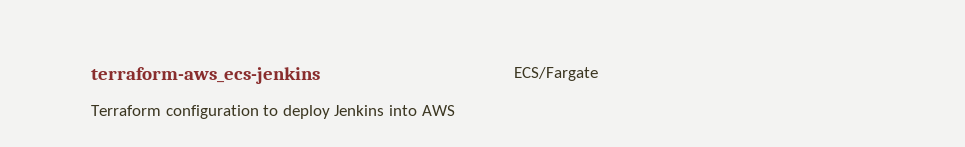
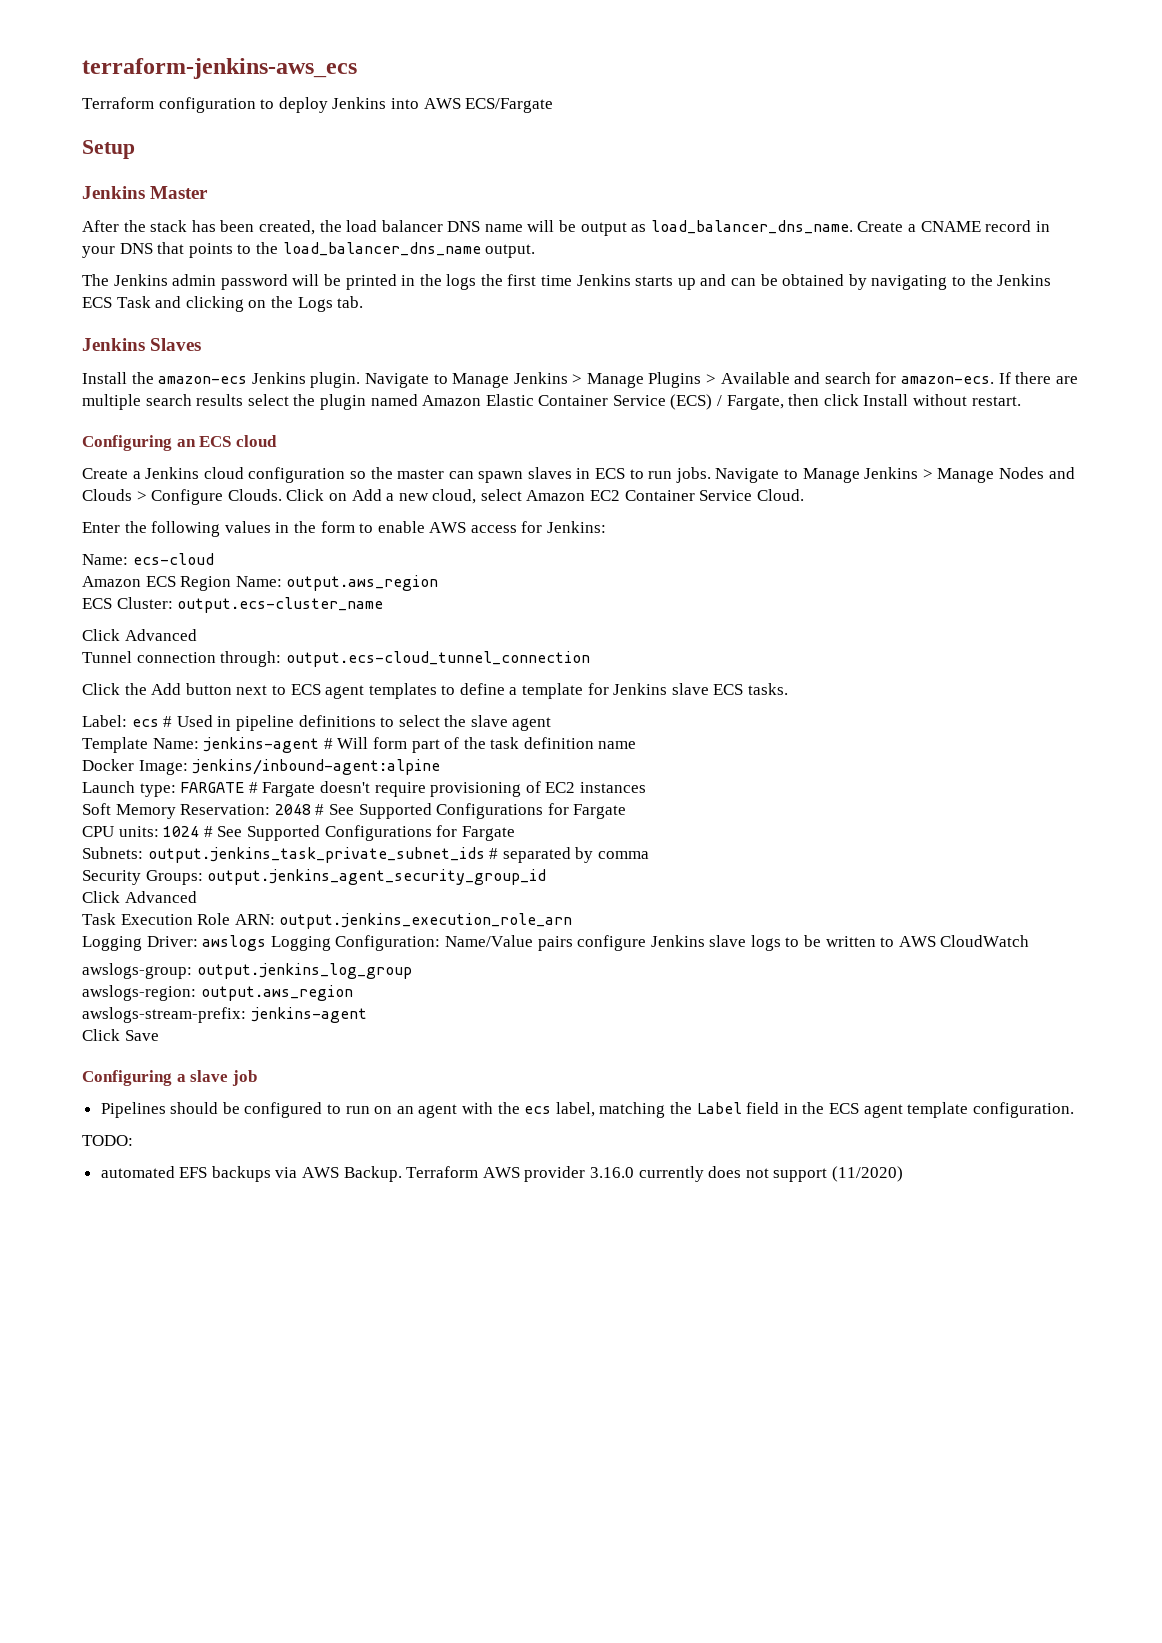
- terraform-aws_ecs-jenkins
+ terraform-jenkins-aws_ecs
+ Setup
+ Jenkins Master
+ After the stack has been created, the load balancer DNS name will be output as load_balancer_dns_name. Create a CNAME record in your DNS that points to the load_balancer_dns_name output.
+ The Jenkins admin password will be printed in the logs the first time Jenkins starts up and can be obtained by navigating to the Jenkins ECS Task and clicking on the Logs tab.
+ Jenkins Slaves
+ Install the amazon-ecs Jenkins plugin. Navigate to Manage Jenkins > Manage Plugins > Available and search for amazon-ecs. If there are multiple search results select the plugin named Amazon Elastic Container Service (ECS) / Fargate, then click Install without restart.
+ Configuring an ECS cloud
+ Create a Jenkins cloud configuration so the master can spawn slaves in ECS to run jobs. Navigate to Manage Jenkins > Manage Nodes and Clouds > Configure Clouds. Click on Add a new cloud, select Amazon EC2 Container Service Cloud.
+ Enter the following values in the form to enable AWS access for Jenkins:
+ Name: ecs-cloud
+ Amazon ECS Region Name: output.aws_region
+ ECS Cluster: output.ecs-cluster_name
+ Click Advanced
+ Tunnel connection through: output.ecs-cloud_tunnel_connection
+ Click the Add button next to ECS agent templates to define a template for Jenkins slave ECS tasks.
+ Label: ecs # Used in pipeline definitions to select the slave agent
+ Template Name: jenkins-agent # Will form part of the task definition name
+ Docker Image: jenkins/inbound-agent:alpine
+ Launch type: FARGATE # Fargate doesn't require provisioning of EC2 instances
+ Soft Memory Reservation: 2048 # See Supported Configurations for Fargate
+ CPU units: 1024 # See Supported Configurations for Fargate
+ Subnets: output.jenkins_task_private_subnet_ids # separated by comma
+ Security Groups: output.jenkins_agent_security_group_id
+ Click Advanced
+ Task Execution Role ARN: output.jenkins_execution_role_arn
+ Logging Driver: awslogs Logging Configuration: Name/Value pairs configure Jenkins slave logs to be written to AWS CloudWatch
+ awslogs-group: output.jenkins_log_group
+ awslogs-region: output.aws_region
+ awslogs-stream-prefix: jenkins-agent
+ Click Save
+ Configuring a slave job
+ Pipelines should be configured to run on an agent with the ecs label, matching the Label field in the ECS agent template configuration.
+ TODO:
+ automated EFS backups via AWS Backup. Terraform AWS provider 3.16.0 currently does not support (11/2020)

